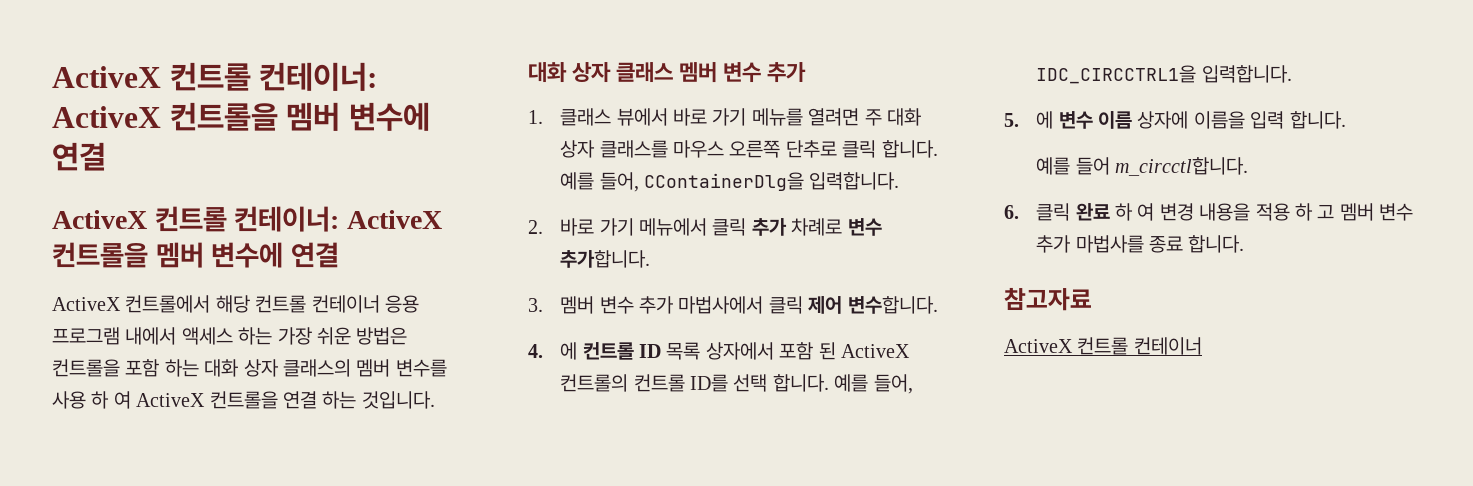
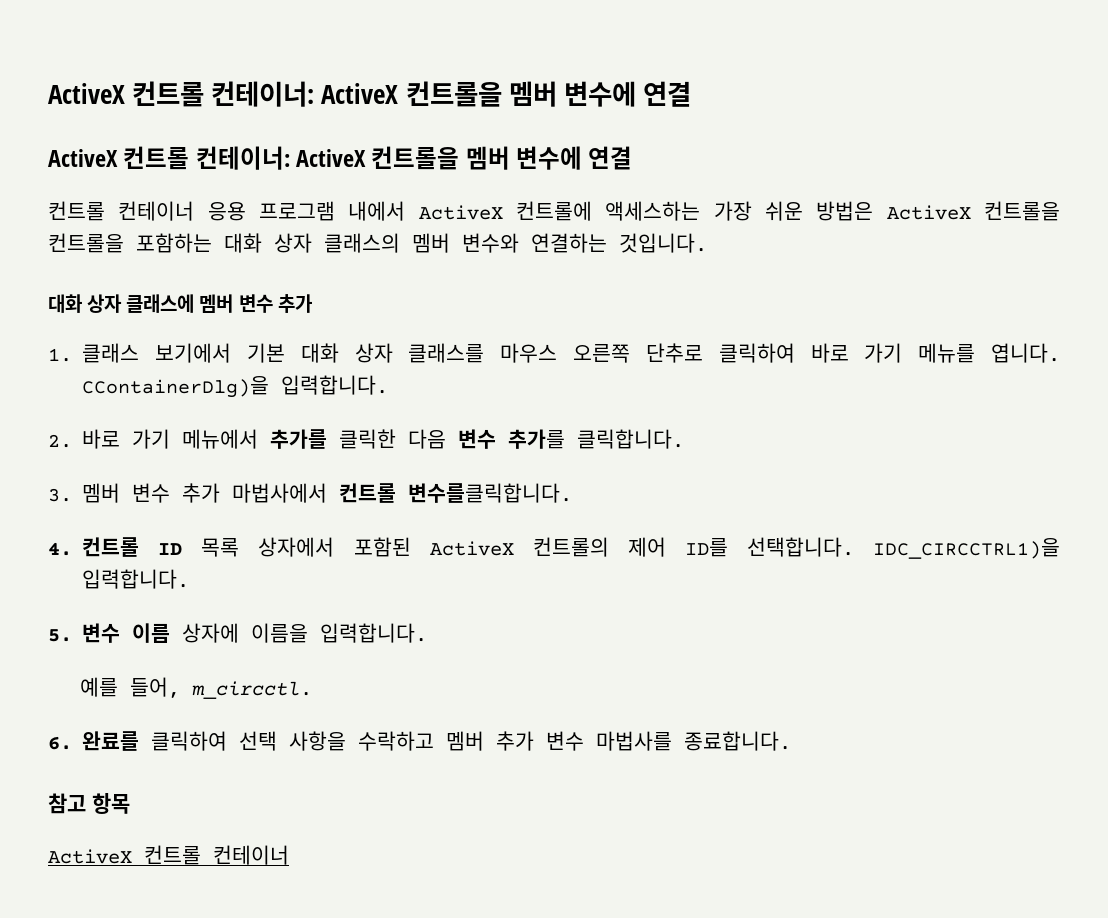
- ActiveX 컨트롤에서 해당 컨트롤 컨테이너 응용 프로그램 내에서 액세스 하는 가장 쉬운 방법은 컨트롤을 포함 하는 대화 상자 클래스의 멤버 변수를 사용 하 여 ActiveX 컨트롤을 연결 하는 것입니다.
+ 컨트롤 컨테이너 응용 프로그램 내에서 ActiveX 컨트롤에 액세스하는 가장 쉬운 방법은 ActiveX 컨트롤을 컨트롤을 포함하는 대화 상자 클래스의 멤버 변수와 연결하는 것입니다.
- 대화 상자 클래스 멤버 변수 추가
+ 대화 상자 클래스에 멤버 변수 추가
- 1. 클래스 뷰에서 바로 가기 메뉴를 열려면 주 대화 상자 클래스를 마우스 오른쪽 단추로 클릭 합니다. 예를 들어, CContainerDlg을 입력합니다.
+ 1. 클래스 보기에서 기본 대화 상자 클래스를 마우스 오른쪽 단추로 클릭하여 바로 가기 메뉴를 엽니다. CContainerDlg)을 입력합니다.
- 2. 바로 가기 메뉴에서 클릭 추가 차례로 변수 추가합니다.
+ 2. 바로 가기 메뉴에서 추가를 클릭한 다음 변수 추가를 클릭합니다.
- 3. 멤버 변수 추가 마법사에서 클릭 제어 변수합니다.
+ 3. 멤버 변수 추가 마법사에서 컨트롤 변수를클릭합니다.
- 4. 에 컨트롤 ID 목록 상자에서 포함 된 ActiveX 컨트롤의 컨트롤 ID를 선택 합니다. 예를 들어, IDC_CIRCCTRL1을 입력합니다.
+ 4. 컨트롤 ID 목록 상자에서 포함된 ActiveX 컨트롤의 제어 ID를 선택합니다. IDC_CIRCCTRL1)을 입력합니다.
- 5. 에 변수 이름 상자에 이름을 입력 합니다.
- 예를 들어 m_circctl합니다.
+ 5. 변수 이름 상자에 이름을 입력합니다.
+ 예를 들어, m_circctl.
- 6. 클릭 완료 하 여 변경 내용을 적용 하 고 멤버 변수 추가 마법사를 종료 합니다.
- 참고자료
+ 6. 완료를 클릭하여 선택 사항을 수락하고 멤버 추가 변수 마법사를 종료합니다.
+ 참고 항목

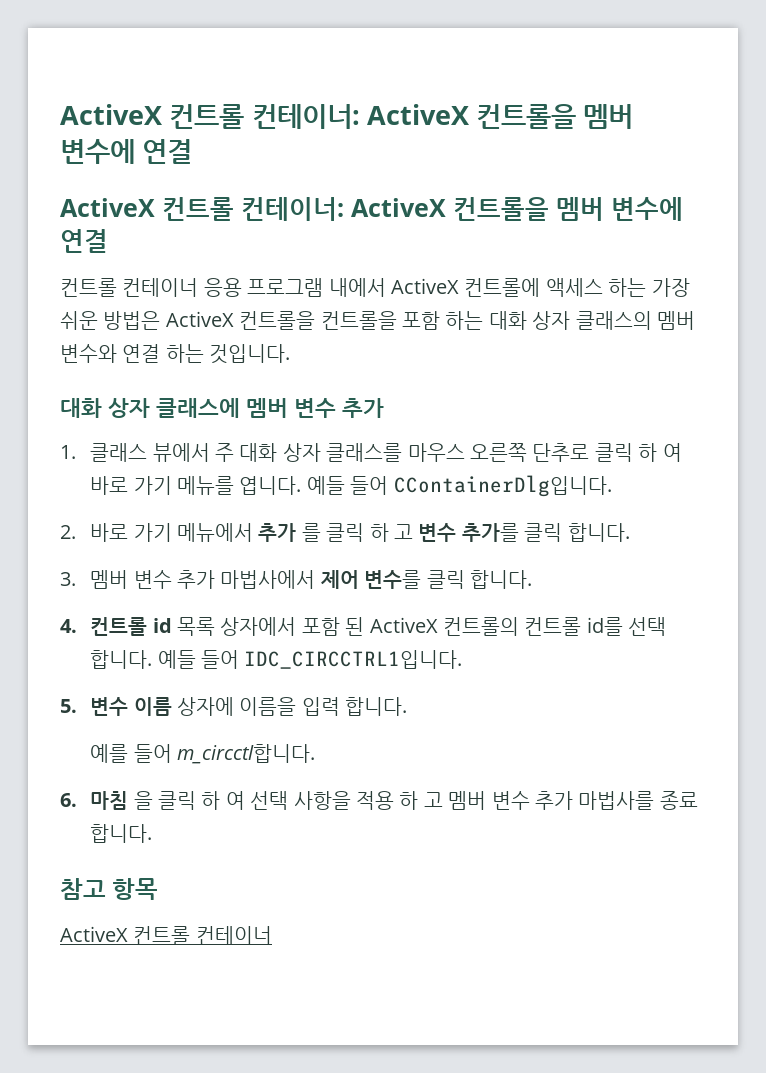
- 컨트롤 컨테이너 응용 프로그램 내에서 ActiveX 컨트롤에 액세스하는 가장 쉬운 방법은 ActiveX 컨트롤을 컨트롤을 포함하는 대화 상자 클래스의 멤버 변수와 연결하는 것입니다.
+ 컨트롤 컨테이너 응용 프로그램 내에서 ActiveX 컨트롤에 액세스 하는 가장 쉬운 방법은 ActiveX 컨트롤을 컨트롤을 포함 하는 대화 상자 클래스의 멤버 변수와 연결 하는 것입니다.
- 1. 클래스 보기에서 기본 대화 상자 클래스를 마우스 오른쪽 단추로 클릭하여 바로 가기 메뉴를 엽니다.
+ 1. 클래스 뷰에서 주 대화 상자 클래스를 마우스 오른쪽 단추로 클릭 하 여 바로 가기 메뉴를 엽니다.
- CContainerDlg)을 입력합니다.
+ 예들 들어 CContainerDlg입니다.
- 2. 바로 가기 메뉴에서 추가를 클릭한 다음 변수 추가를 클릭합니다.
+ 2. 바로 가기 메뉴에서 추가 를 클릭 하 고 변수 추가를 클릭 합니다.
- 3. 멤버 변수 추가 마법사에서 컨트롤 변수를클릭합니다.
+ 3. 멤버 변수 추가 마법사에서 제어 변수를 클릭 합니다.
- 4. 컨트롤 ID 목록 상자에서 포함된 ActiveX 컨트롤의 제어 ID를 선택합니다. IDC_CIRCCTRL1)을 입력합니다.
+ 4. 컨트롤 id 목록 상자에서 포함 된 ActiveX 컨트롤의 컨트롤 id를 선택 합니다. 예들 들어 IDC_CIRCCTRL1입니다.
- 5. 변수 이름 상자에 이름을 입력합니다.
+ 5. 변수 이름 상자에 이름을 입력 합니다.
- 예를 들어, m_circctl.
+ 예를 들어 m_circctl합니다.
- 6. 완료를 클릭하여 선택 사항을 수락하고 멤버 추가 변수 마법사를 종료합니다.
+ 6. 마침 을 클릭 하 여 선택 사항을 적용 하 고 멤버 변수 추가 마법사를 종료 합니다.

